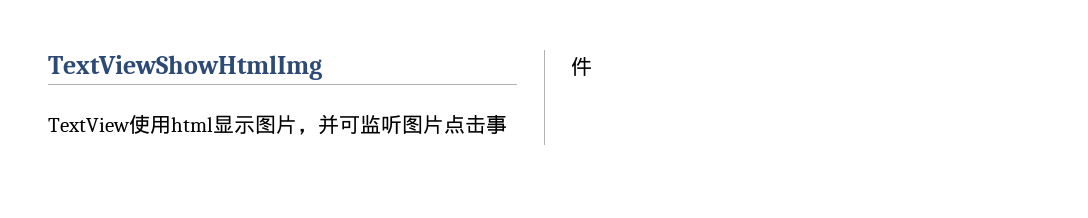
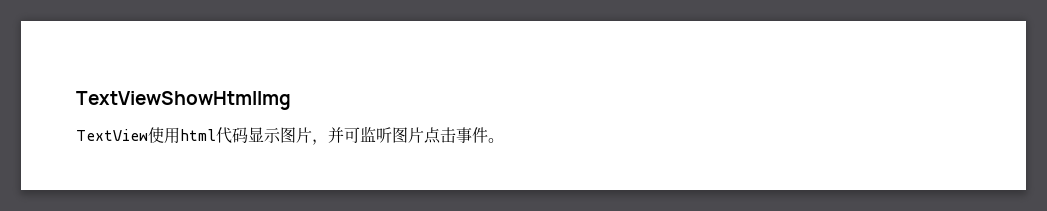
- TextView使用html显示图片，并可监听图片点击事件
+ TextView使用html代码显示图片，并可监听图片点击事件。

